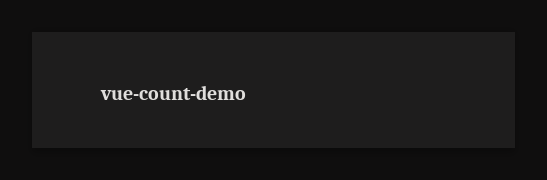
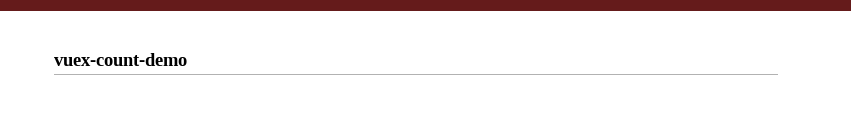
- vue-count-demo
+ vuex-count-demo

